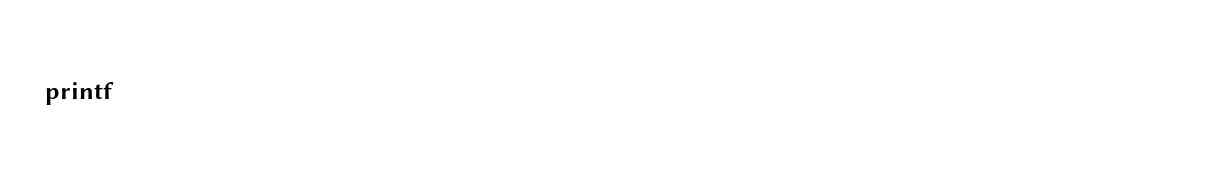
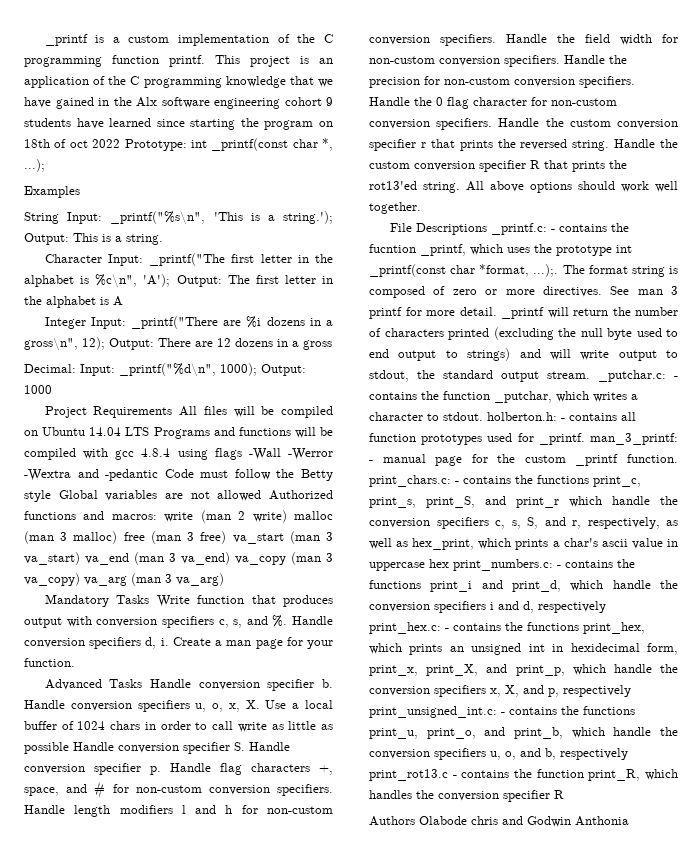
- printf
+ _printf is a custom implementation of the C programming function printf. This project is an application of the C programming knowledge that we have gained in the Alx software engineering cohort 9 students have learned since starting the program on 18th of oct 2022 Prototype: int _printf(const char *, ...);
+ Examples
+ String Input: _printf("%s\n", 'This is a string.'); Output: This is a string.
+ Character Input: _printf("The first letter in the alphabet is %c\n", 'A'); Output: The first letter in the alphabet is A
+ Integer Input: _printf("There are %i dozens in a gross\n", 12); Output: There are 12 dozens in a gross
+ Decimal: Input: _printf("%d\n", 1000); Output: 1000
+ Project Requirements All files will be compiled on Ubuntu 14.04 LTS Programs and functions will be compiled with gcc 4.8.4 using flags -Wall -Werror -Wextra and -pedantic Code must follow the Betty style Global variables are not allowed Authorized functions and macros: write (man 2 write) malloc (man 3 malloc) free (man 3 free) va_start (man 3 va_start) va_end (man 3 va_end) va_copy (man 3 va_copy) va_arg (man 3 va_arg)
+ Mandatory Tasks Write function that produces output with conversion specifiers c, s, and %. Handle conversion specifiers d, i. Create a man page for your function.
+ Advanced Tasks Handle conversion specifier b. Handle conversion specifiers u, o, x, X. Use a local buffer of 1024 chars in order to call write as little as possible Handle conversion specifier S. Handle conversion specifier p. Handle flag characters +, space, and # for non-custom conversion specifiers. Handle length modifiers l and h for non-custom conversion specifiers. Handle the field width for non-custom conversion specifiers. Handle the precision for non-custom conversion specifiers. Handle the 0 flag character for non-custom conversion specifiers. Handle the custom conversion specifier r that prints the reversed string. Handle the custom conversion specifier R that prints the rot13'ed string. All above options should work well together.
+ File Descriptions _printf.c: - contains the fucntion _printf, which uses the prototype int _printf(const char *format, ...);. The format string is composed of zero or more directives. See man 3 printf for more detail. _printf will return the number of characters printed (excluding the null byte used to end output to strings) and will write output to stdout, the standard output stream. _putchar.c: - contains the function _putchar, which writes a character to stdout. holberton.h: - contains all function prototypes used for _printf. man_3_printf: - manual page for the custom _printf function. print_chars.c: - contains the functions print_c, print_s, print_S, and print_r which handle the conversion specifiers c, s, S, and r, respectively, as well as hex_print, which prints a char's ascii value in uppercase hex print_numbers.c: - contains the functions print_i and print_d, which handle the conversion specifiers i and d, respectively print_hex.c: - contains the functions print_hex, which prints an unsigned int in hexidecimal form, print_x, print_X, and print_p, which handle the conversion specifiers x, X, and p, respectively print_unsigned_int.c: - contains the functions print_u, print_o, and print_b, which handle the conversion specifiers u, o, and b, respectively print_rot13.c - contains the function print_R, which handles the conversion specifier R
+ Authors Olabode chris and Godwin Anthonia

